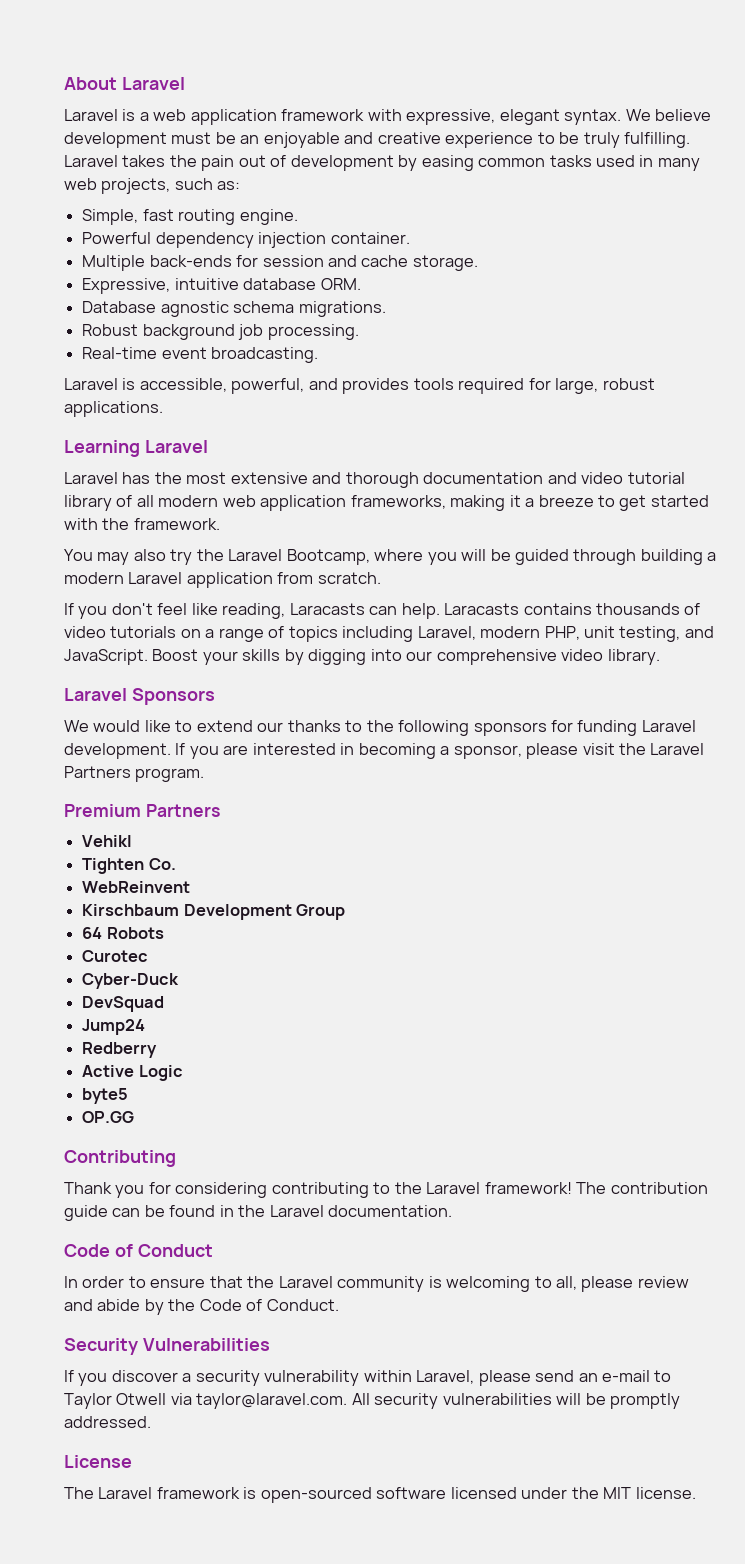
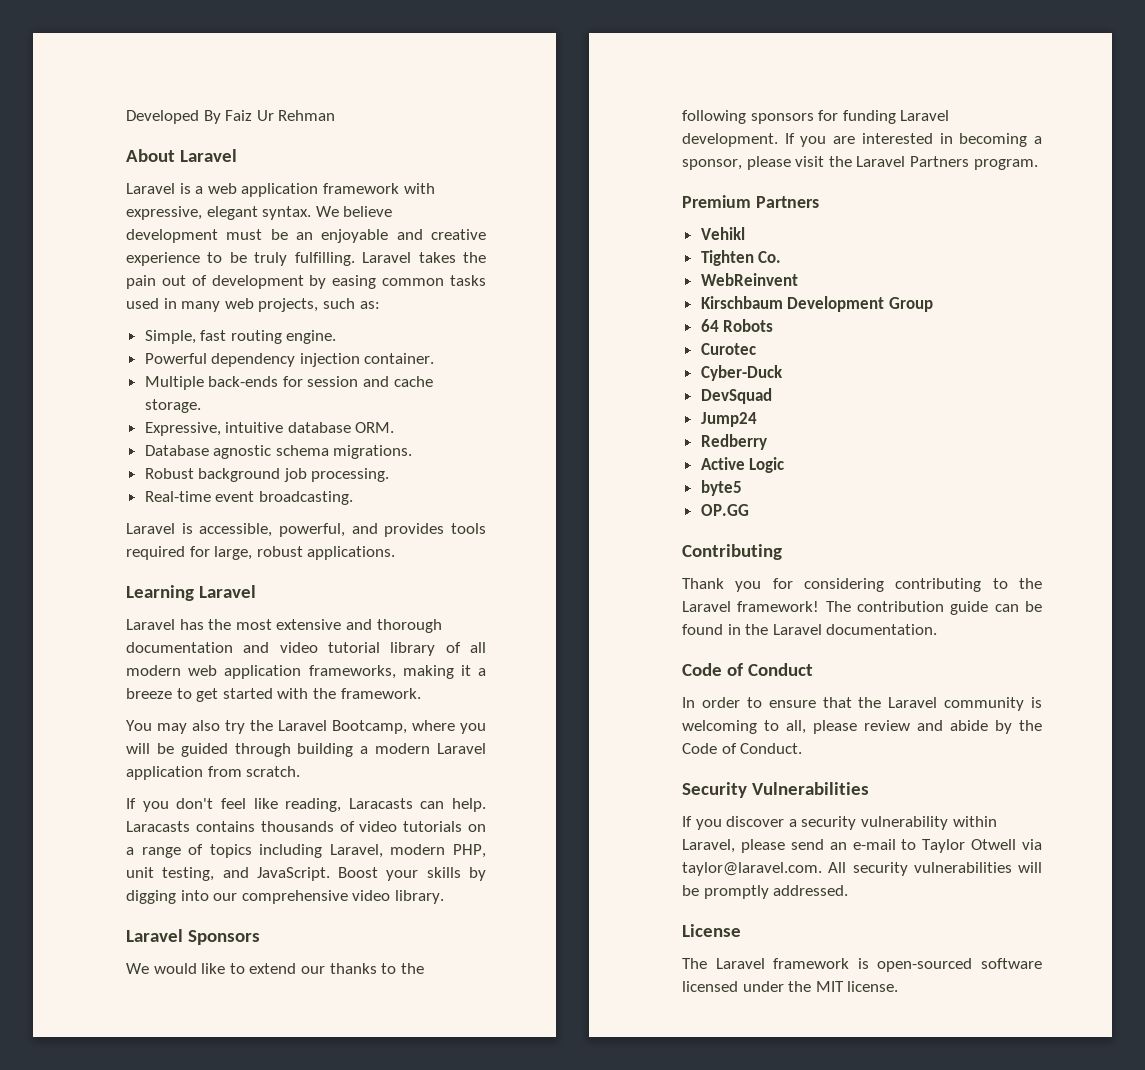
+ Developed By Faiz Ur Rehman

